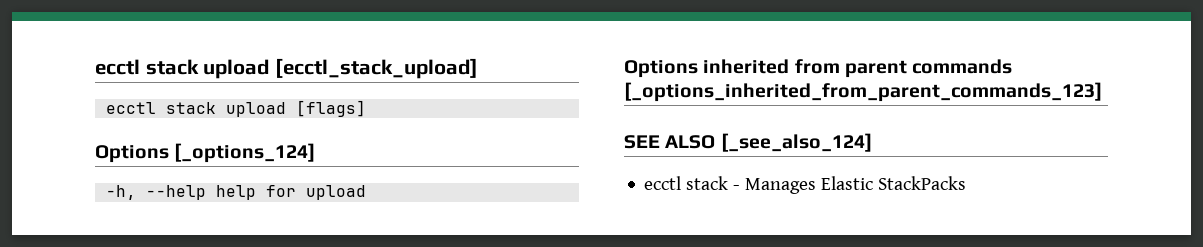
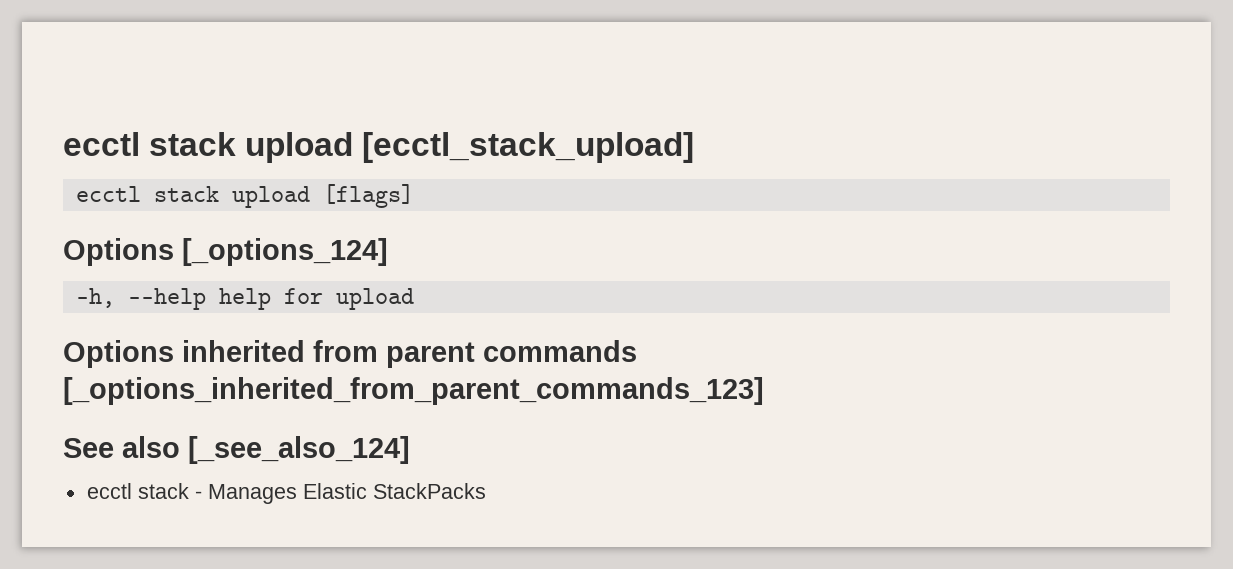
- SEE ALSO [_see_also_124]
+ See also [_see_also_124]

